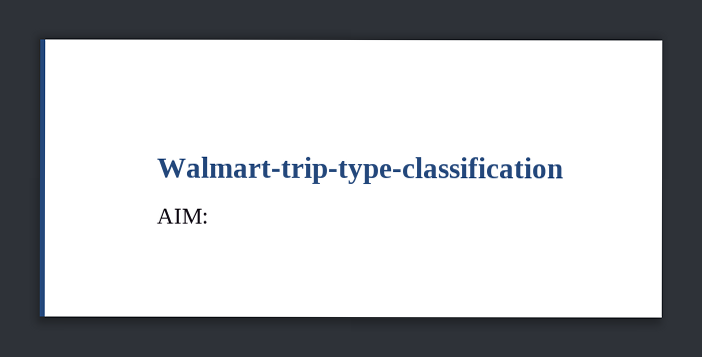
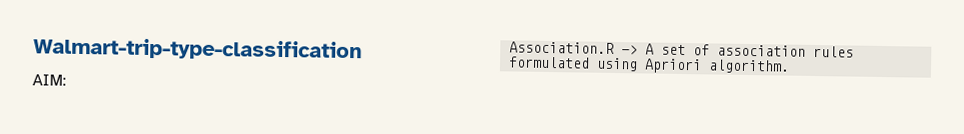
+ Association.R -> A set of association rules formulated using Apriori algorithm.

